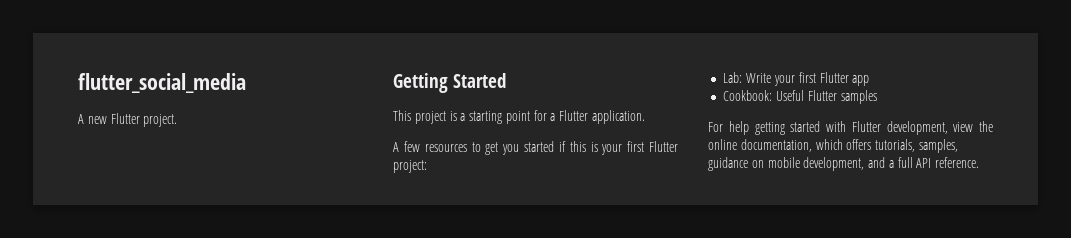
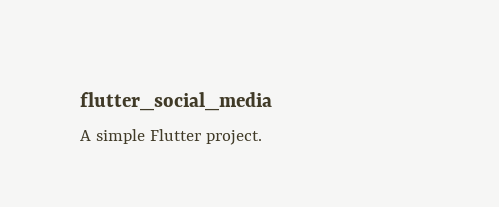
- A new Flutter project.
+ A simple Flutter project.
- Getting Started
- This project is a starting point for a Flutter application.
- A few resources to get you started if this is your first Flutter project:
- Lab: Write your first Flutter app
- Cookbook: Useful Flutter samples
- For help getting started with Flutter development, view the online documentation, which offers tutorials, samples, guidance on mobile development, and a full API reference.

